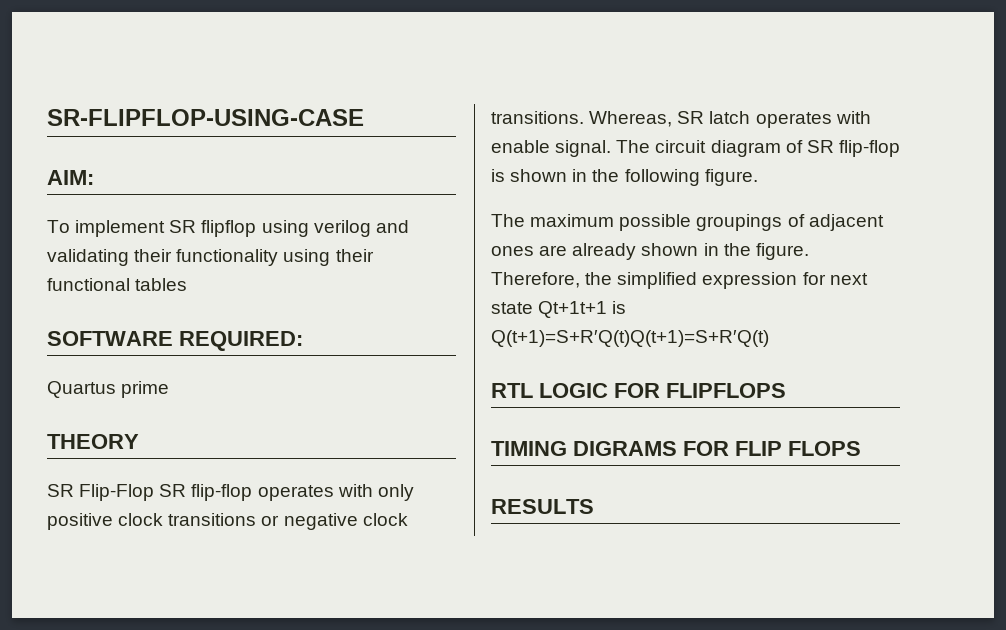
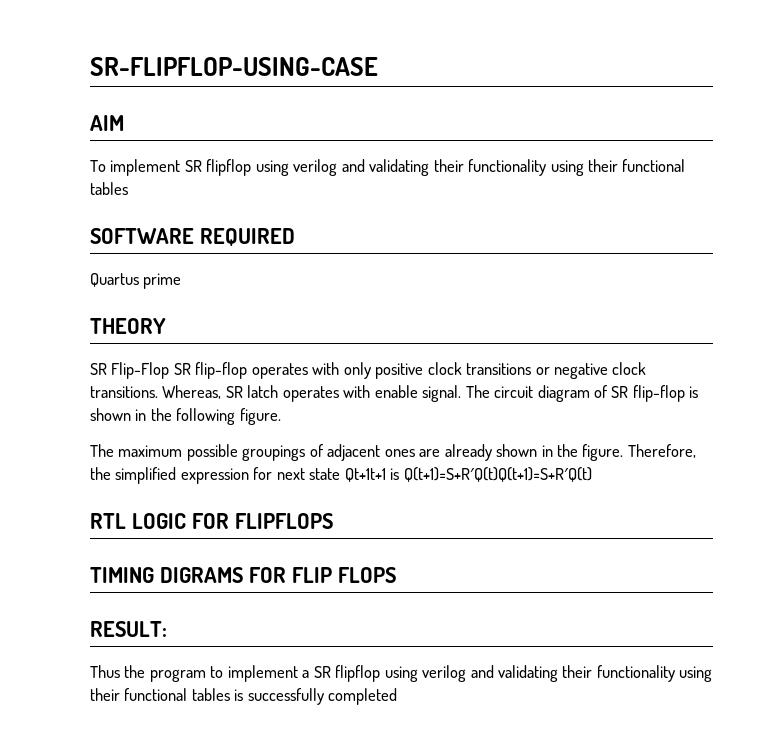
- AIM:
+ AIM
- SOFTWARE REQUIRED:
+ SOFTWARE REQUIRED
- RESULTS
+ RESULT:
+ Thus the program to implement a SR flipflop using verilog and validating their functionality using their functional tables is successfully completed

